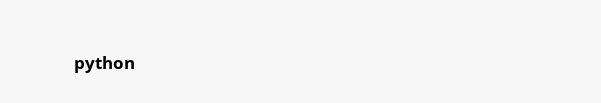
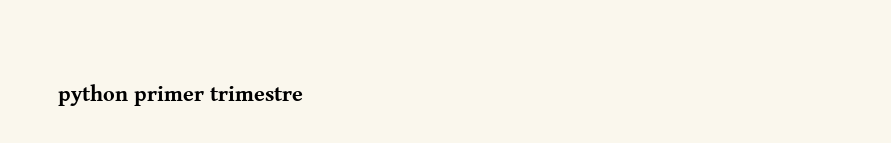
- python
+ python primer trimestre

